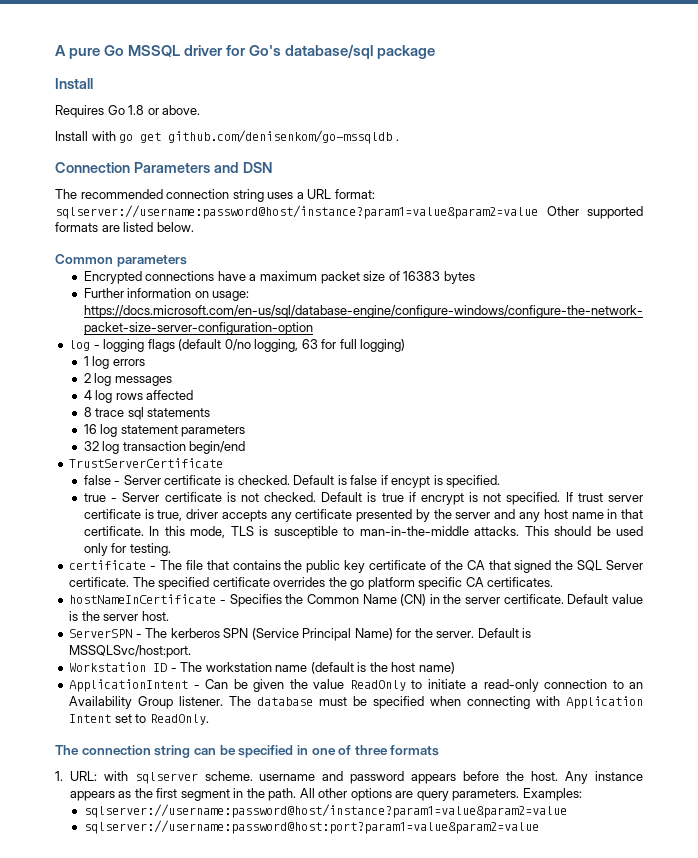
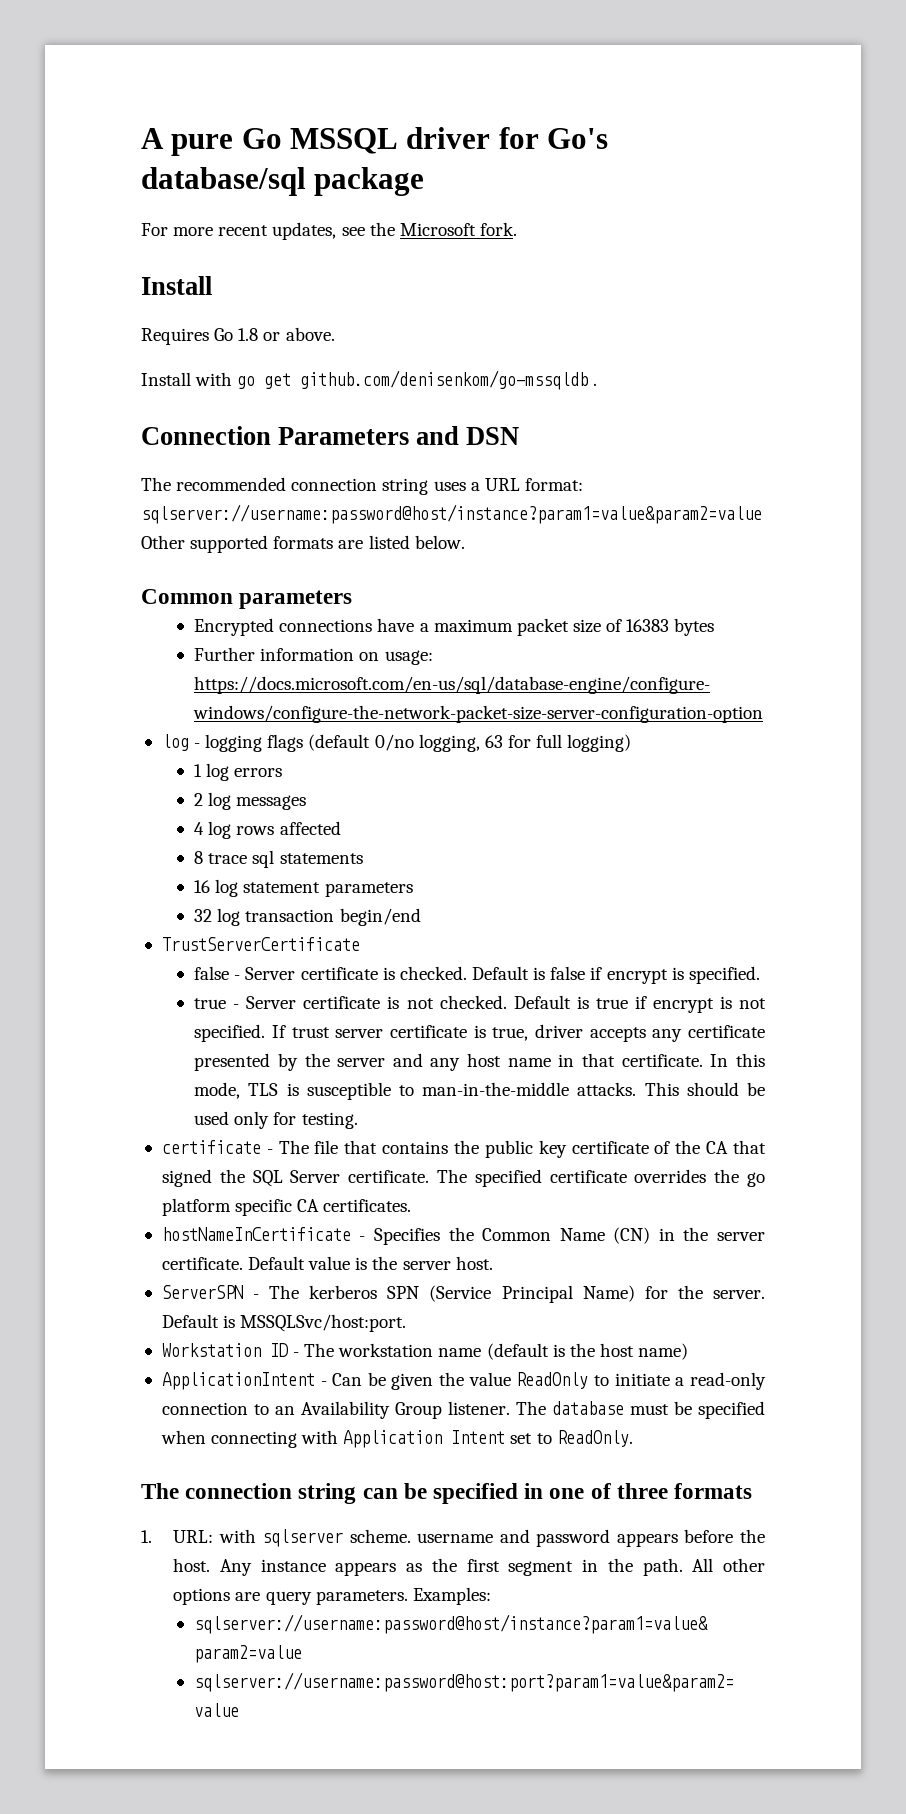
+ For more recent updates, see the Microsoft fork.
- Default is false if encypt is specified.
+ Default is false if encrypt is specified.

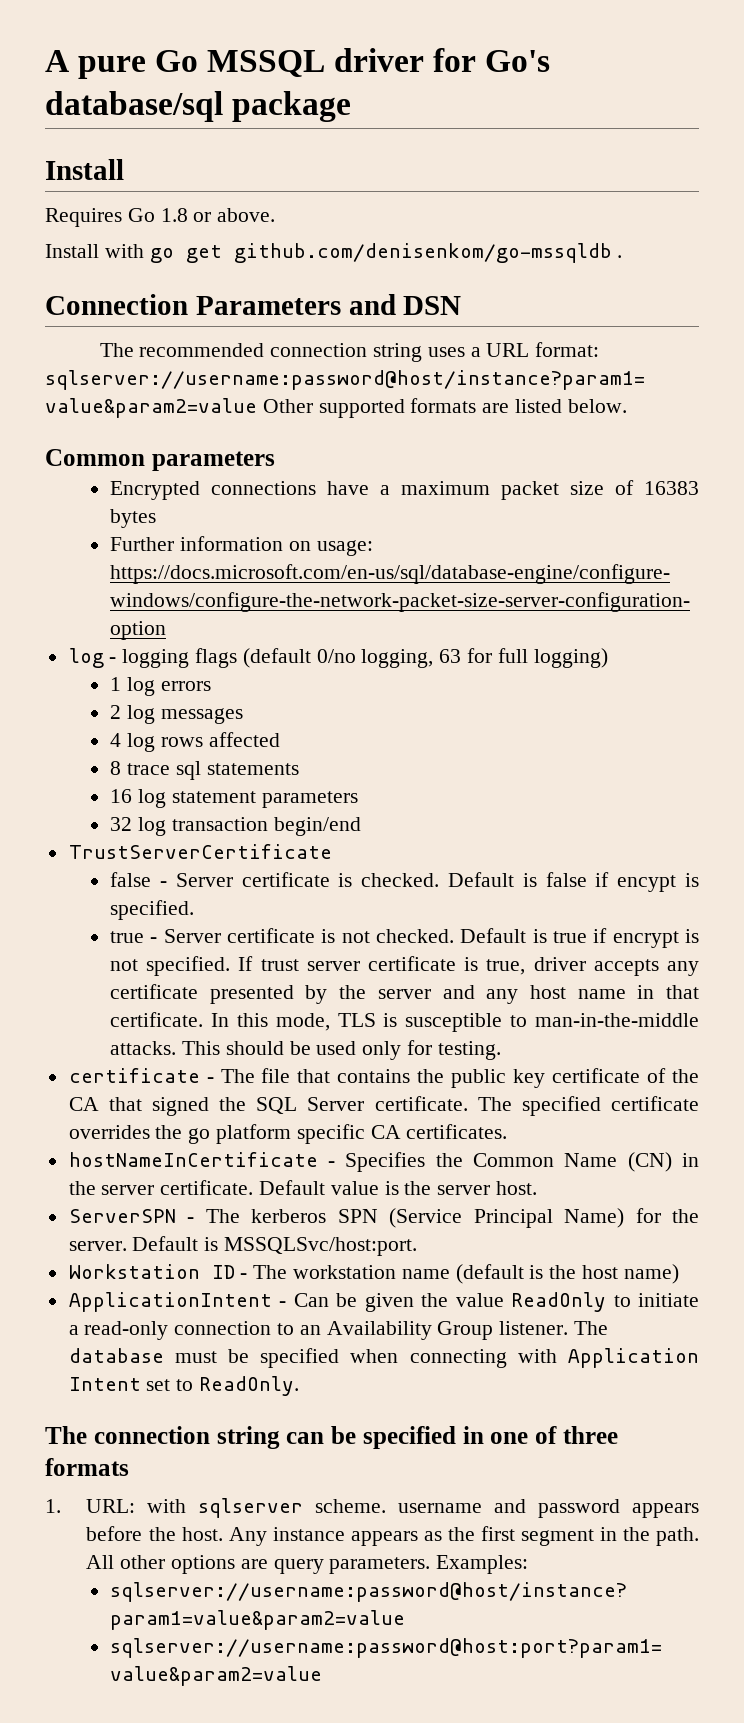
- For more recent updates, see the Microsoft fork.
- Default is false if encrypt is specified.
+ Default is false if encypt is specified.

